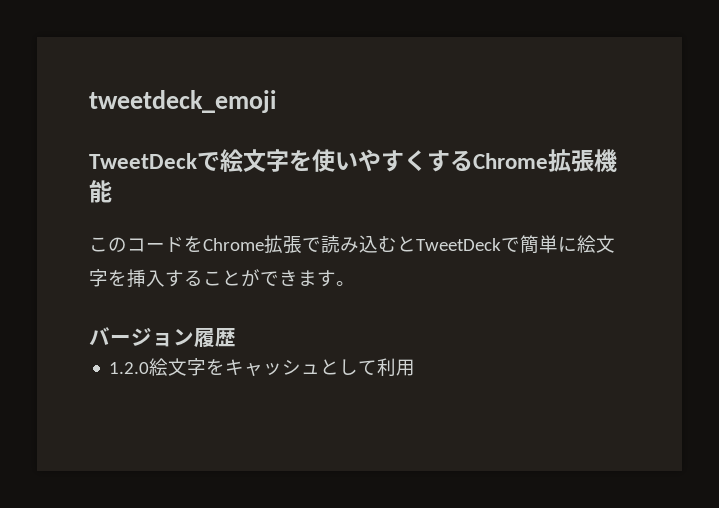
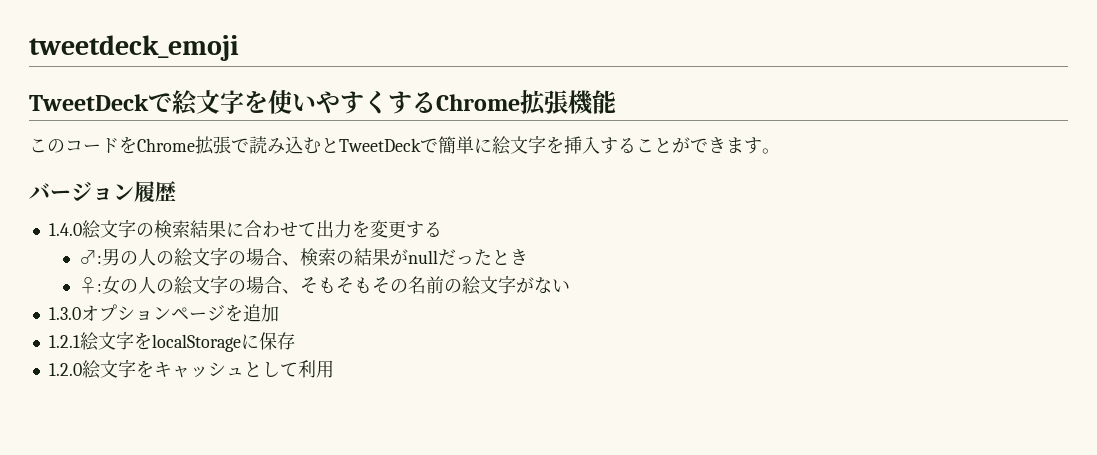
+ 1.4.0絵文字の検索結果に合わせて出力を変更する
+ ♂:男の人の絵文字の場合、検索の結果がnullだったとき
+ ♀:女の人の絵文字の場合、そもそもその名前の絵文字がない
+ 1.3.0オプションページを追加
+ 1.2.1絵文字をlocalStorageに保存

